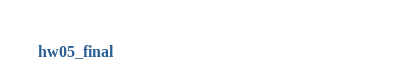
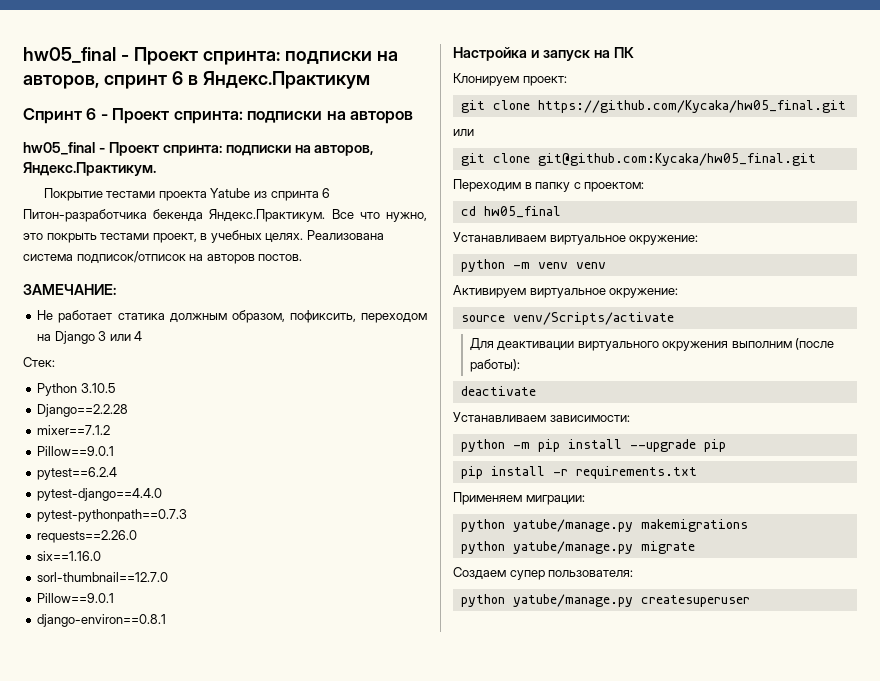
- hw05_final
+ hw05_final - Проект спринта: подписки на авторов, спринт 6 в Яндекс.Практикум
+ Спринт 6 - Проект спринта: подписки на авторов
+ hw05_final - Проект спринта: подписки на авторов, Яндекс.Практикум.
+ Покрытие тестами проекта Yatube из спринта 6 Питон-разработчика бекенда Яндекс.Практикум. Все что нужно, это покрыть тестами проект, в учебных целях. Реализована система подписок/отписок на авторов постов.
+ ЗАМЕЧАНИЕ:
+ Не работает статика должным образом, пофиксить, переходом на Django 3 или 4
+ Стек:
+ Python 3.10.5
+ Django==2.2.28
+ mixer==7.1.2
+ Pillow==9.0.1
+ pytest==6.2.4
+ pytest-django==4.4.0
+ pytest-pythonpath==0.7.3
+ requests==2.26.0
+ six==1.16.0
+ sorl-thumbnail==12.7.0
+ Pillow==9.0.1
+ django-environ==0.8.1
+ Настройка и запуск на ПК
+ Клонируем проект:
+ git clone https://github.com/Kycaka/hw05_final.git
+ или
+ git clone git@github.com:Kycaka/hw05_final.git
+ Переходим в папку с проектом:
+ cd hw05_final
+ Устанавливаем виртуальное окружение:
+ python -m venv venv
+ Активируем виртуальное окружение:
+ source venv/Scripts/activate
+ Для деактивации виртуального окружения выполним (после работы):
+ deactivate
+ Устанавливаем зависимости:
+ python -m pip install --upgrade pip
+ pip install -r requirements.txt
+ Применяем миграции:
+ python yatube/manage.py makemigrations
+ python yatube/manage.py migrate
+ Создаем супер пользователя:
+ python yatube/manage.py createsuperuser

